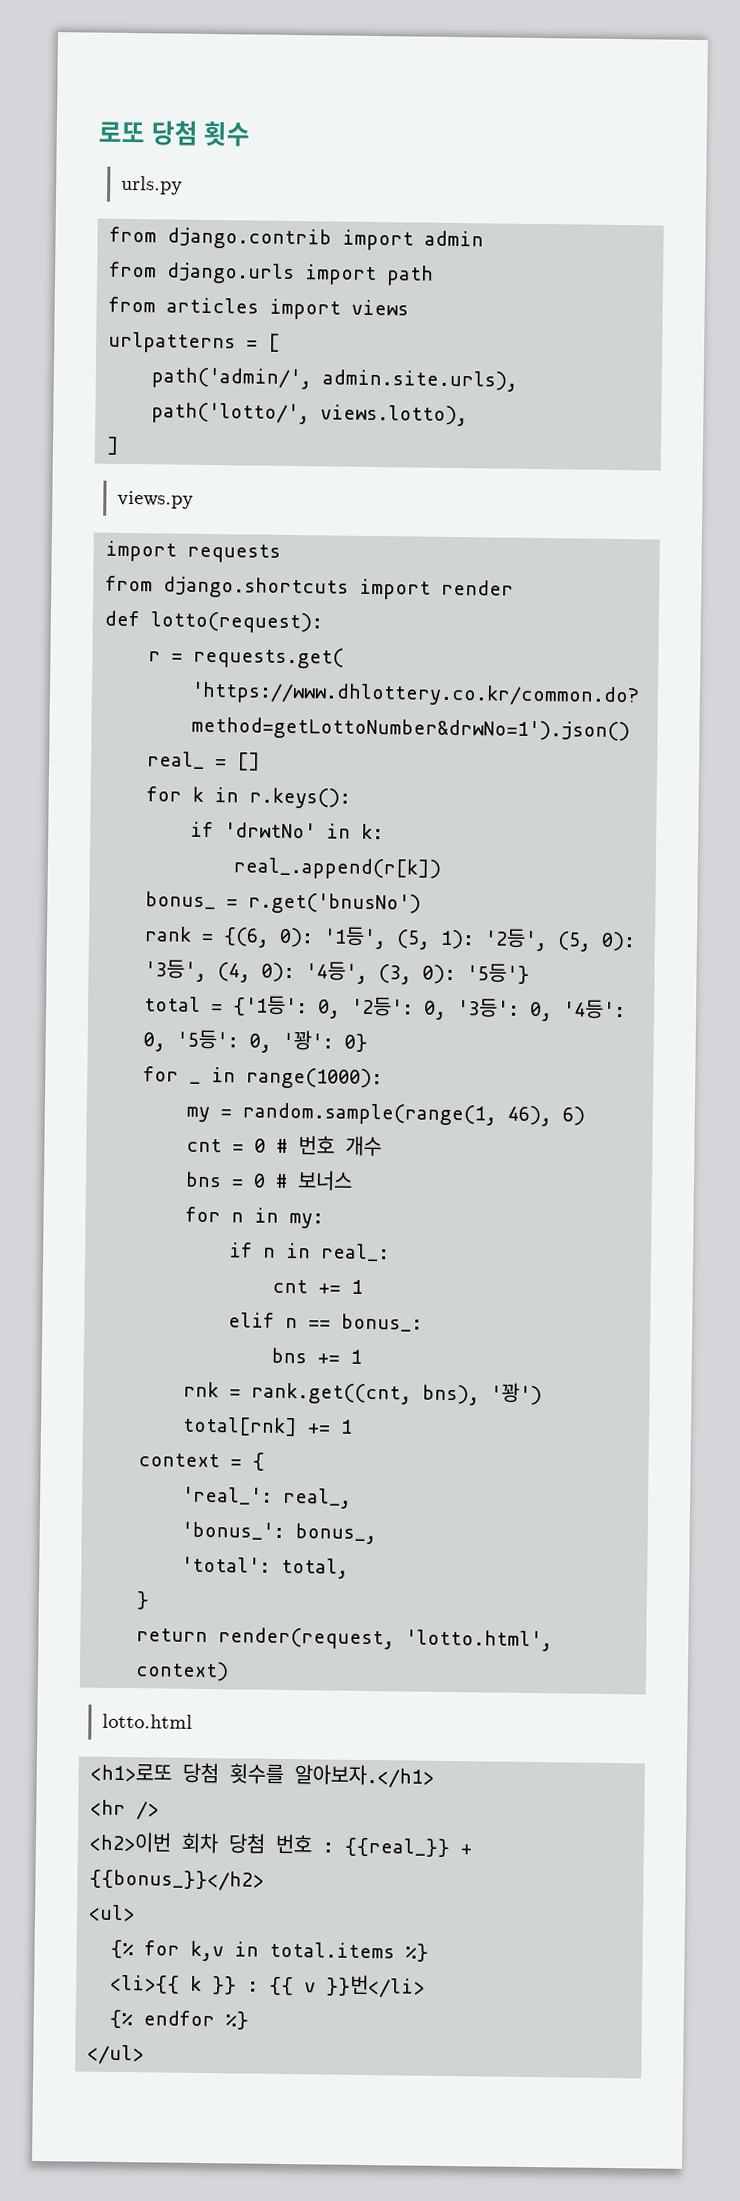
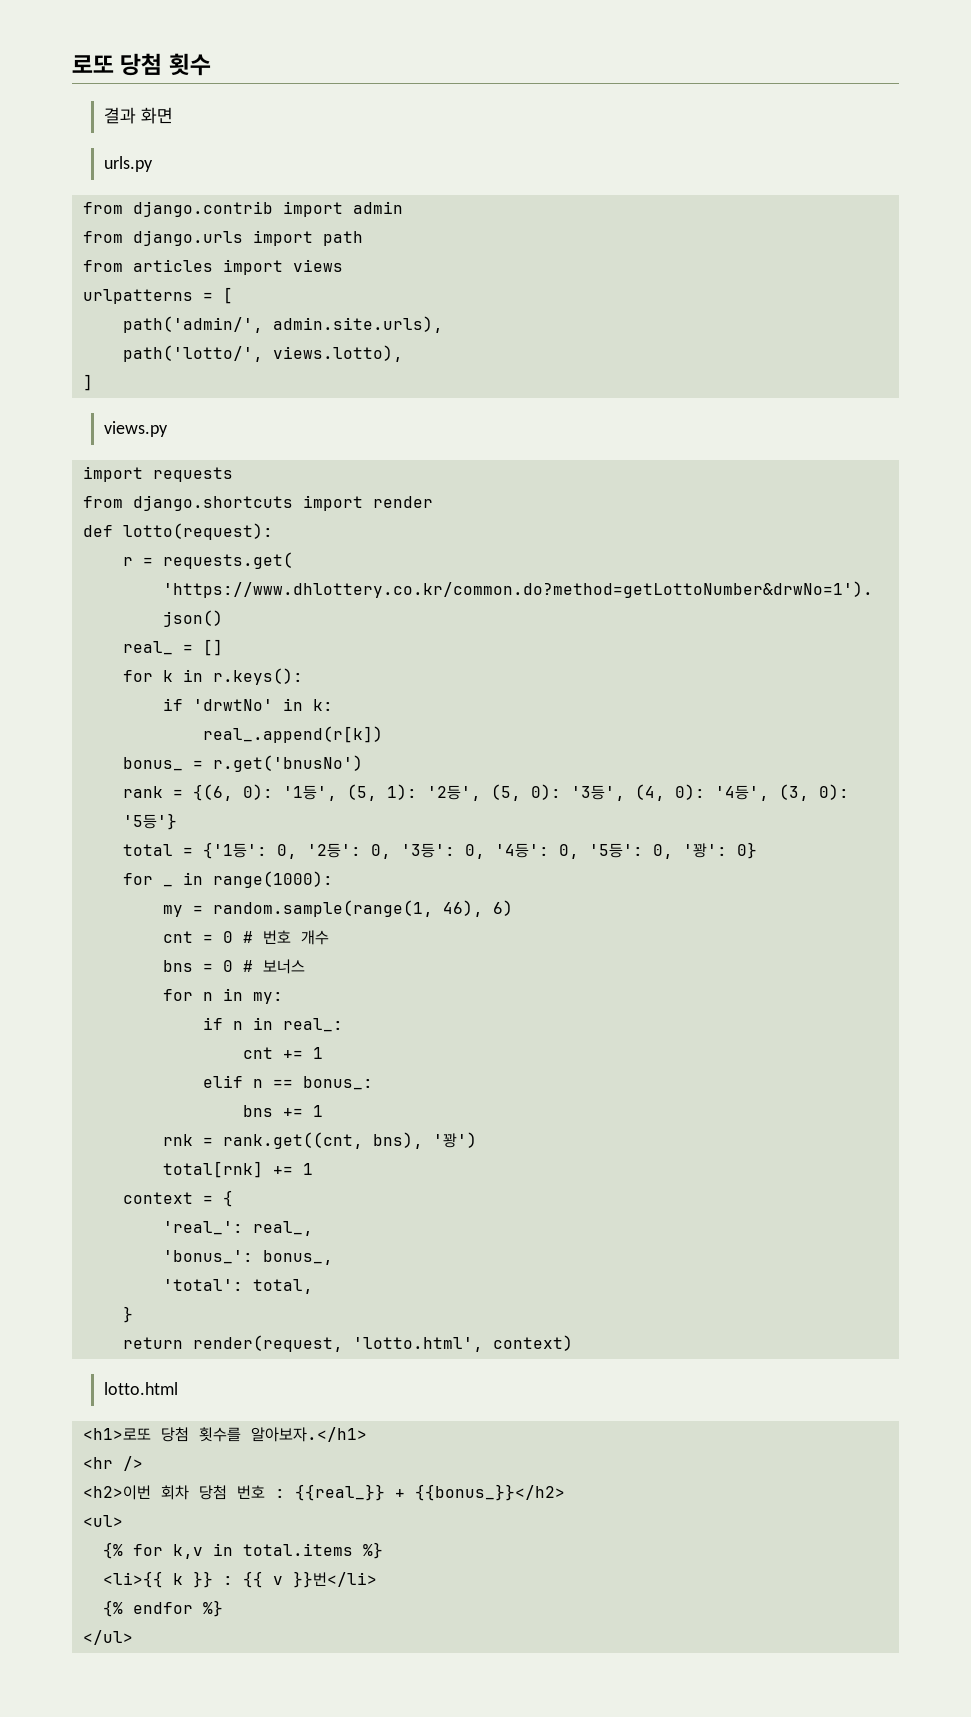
+ 결과 화면

